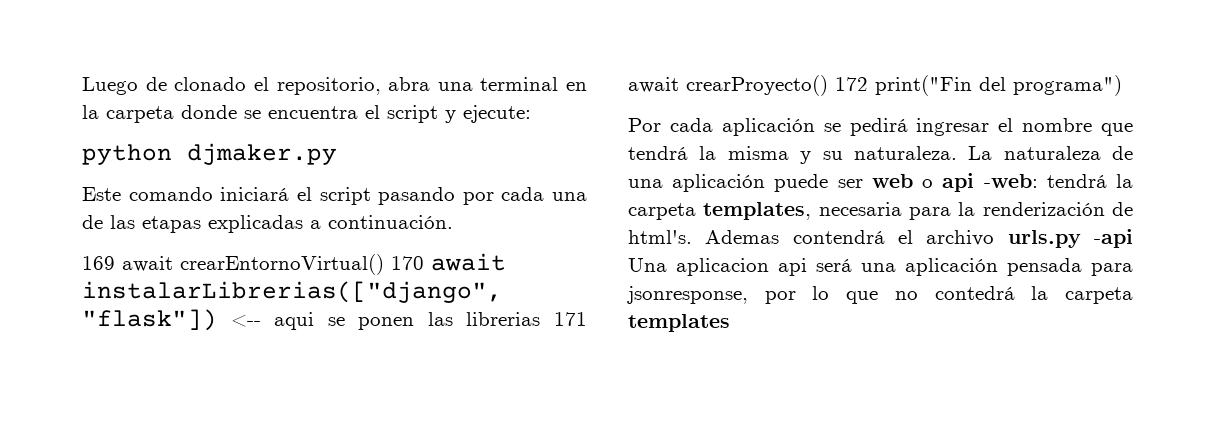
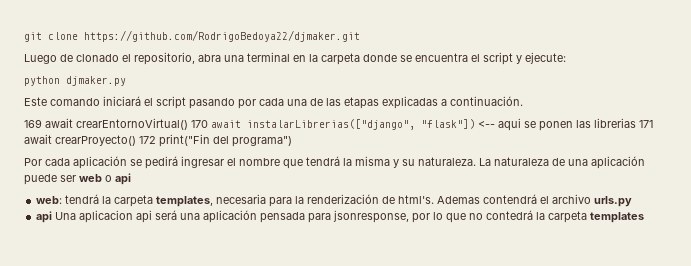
+ git clone https://github.com/RodrigoBedoya22/djmaker.git
- La naturaleza de una aplicación puede ser web o api -web: tendrá la carpeta templates, necesaria para la renderización de html's.
+ La naturaleza de una aplicación puede ser web o api
+ web: tendrá la carpeta templates, necesaria para la renderización de html's.
- Ademas contendrá el archivo urls.py -api Una aplicacion api será una aplicación pensada para jsonresponse, por lo que no contedrá la carpeta templates
+ Ademas contendrá el archivo urls.py
+ api Una aplicacion api será una aplicación pensada para jsonresponse, por lo que no contedrá la carpeta templates

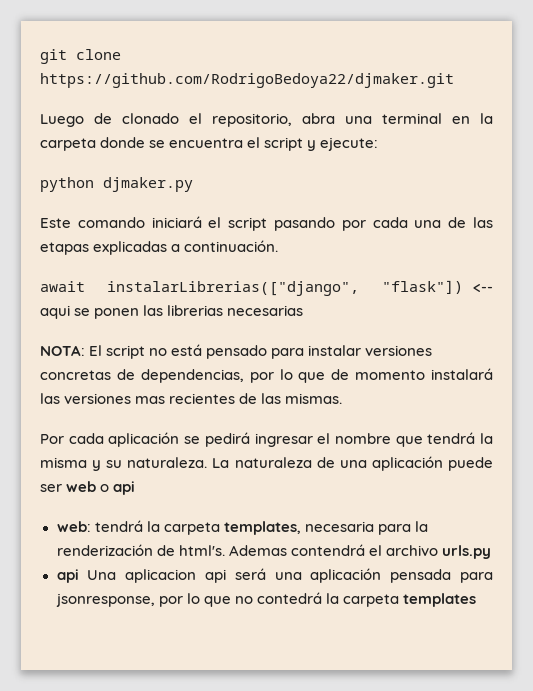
- 169 await crearEntornoVirtual() 170 await instalarLibrerias(["django", "flask"]) <-- aqui se ponen las librerias 171 await crearProyecto() 172 print("Fin del programa")
+ await instalarLibrerias(["django", "flask"]) <-- aqui se ponen las librerias necesarias
+ NOTA: El script no está pensado para instalar versiones concretas de dependencias, por lo que de momento instalará las versiones mas recientes de las mismas.

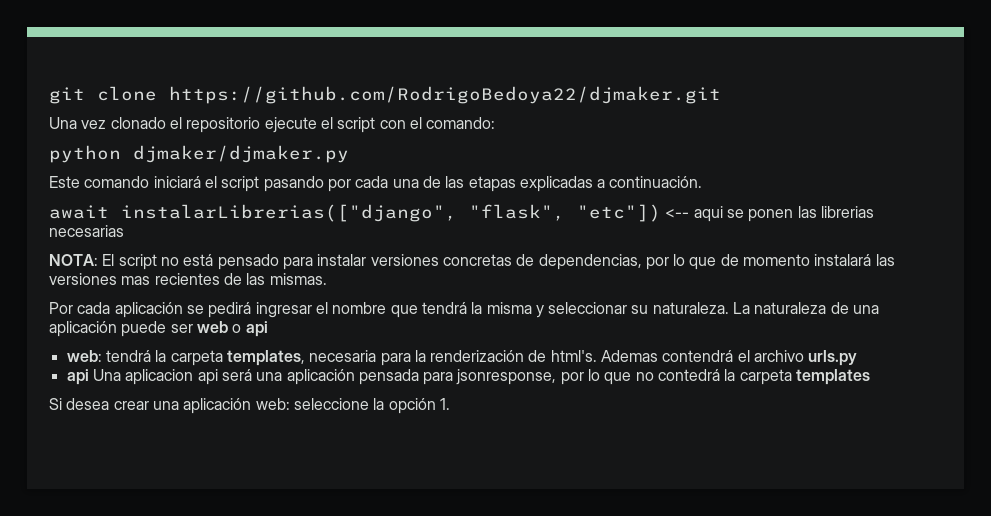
- Luego de clonado el repositorio, abra una terminal en la carpeta donde se encuentra el script y ejecute:
+ Una vez clonado el repositorio ejecute el script con el comando:
- python djmaker.py
+ python djmaker/djmaker.py
- await instalarLibrerias(["django", "flask"]) <-- aqui se ponen las librerias necesarias
+ await instalarLibrerias(["django", "flask", "etc"]) <-- aqui se ponen las librerias necesarias
- Por cada aplicación se pedirá ingresar el nombre que tendrá la misma y su naturaleza.
+ Por cada aplicación se pedirá ingresar el nombre que tendrá la misma y seleccionar su naturaleza.
+ Si desea crear una aplicación web: seleccione la opción 1.

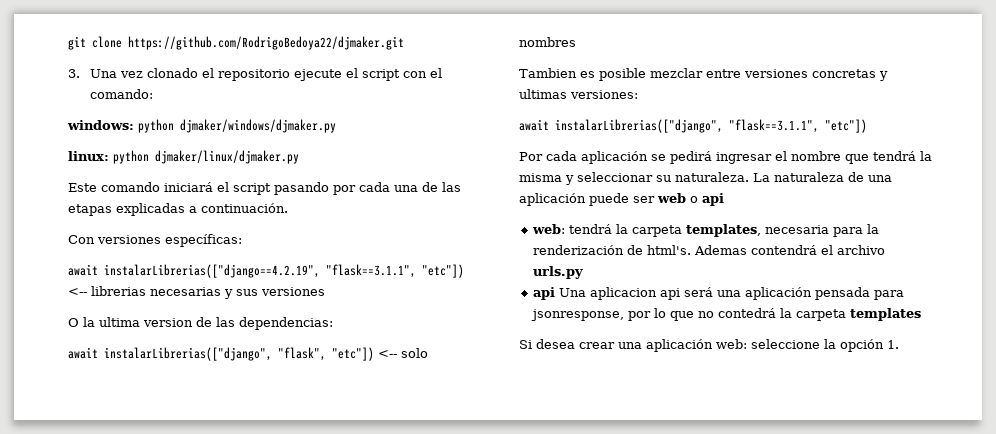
- Una vez clonado el repositorio ejecute el script con el comando:
+ 3. Una vez clonado el repositorio ejecute el script con el comando:
- python djmaker/djmaker.py
+ windows: python djmaker/windows/djmaker.py
+ linux: python djmaker/linux/djmaker.py
+ Con versiones específicas:
+ await instalarLibrerias(["django==4.2.19", "flask==3.1.1", "etc"]) <-- librerias necesarias y sus versiones
+ O la ultima version de las dependencias:
- await instalarLibrerias(["django", "flask", "etc"]) <-- aqui se ponen las librerias necesarias
- NOTA: El script no está pensado para instalar versiones concretas de dependencias, por lo que de momento instalará las versiones mas recientes de las mismas.
+ await instalarLibrerias(["django", "flask", "etc"]) <-- solo nombres
+ Tambien es posible mezclar entre versiones concretas y ultimas versiones:
+ await instalarLibrerias(["django", "flask==3.1.1", "etc"])

